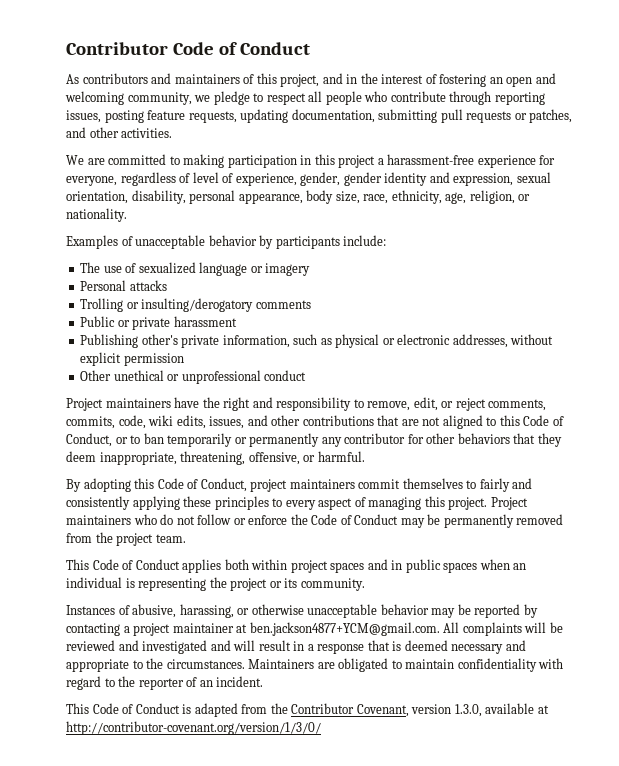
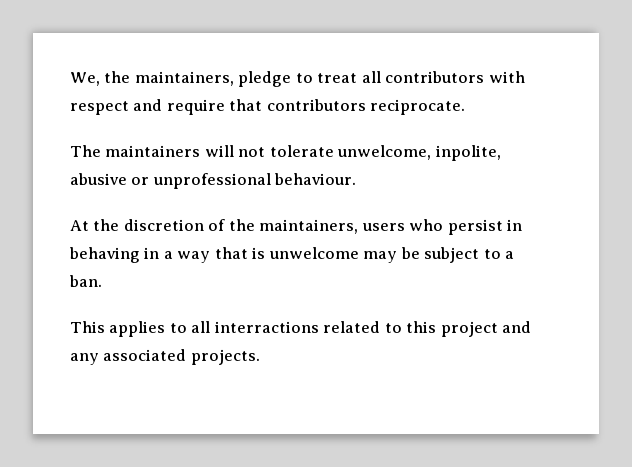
- Contributor Code of Conduct
- As contributors and maintainers of this project, and in the interest of fostering an open and welcoming community, we pledge to respect all people who contribute through reporting issues, posting feature requests, updating documentation, submitting pull requests or patches, and other activities.
- We are committed to making participation in this project a harassment-free experience for everyone, regardless of level of experience, gender, gender identity and expression, sexual orientation, disability, personal appearance, body size, race, ethnicity, age, religion, or nationality.
- Examples of unacceptable behavior by participants include:
- The use of sexualized language or imagery
- Personal attacks
- Trolling or insulting/derogatory comments
- Public or private harassment
- Publishing other's private information, such as physical or electronic addresses, without explicit permission
- Other unethical or unprofessional conduct
- Project maintainers have the right and responsibility to remove, edit, or reject comments, commits, code, wiki edits, issues, and other contributions that are not aligned to this Code of Conduct, or to ban temporarily or permanently any contributor for other behaviors that they deem inappropriate, threatening, offensive, or harmful.
- By adopting this Code of Conduct, project maintainers commit themselves to fairly and consistently applying these principles to every aspect of managing this project. Project maintainers who do not follow or enforce the Code of Conduct may be permanently removed from the project team.
- This Code of Conduct applies both within project spaces and in public spaces when an individual is representing the project or its community.
- Instances of abusive, harassing, or otherwise unacceptable behavior may be reported by contacting a project maintainer at ben.jackson4877+YCM@gmail.com. All complaints will be reviewed and investigated and will result in a response that is deemed necessary and appropriate to the circumstances. Maintainers are obligated to maintain confidentiality with regard to the reporter of an incident.
- This Code of Conduct is adapted from the Contributor Covenant, version 1.3.0, available at http://contributor-covenant.org/version/1/3/0/
+ We, the maintainers, pledge to treat all contributors with respect and require that contributors reciprocate.
+ The maintainers will not tolerate unwelcome, inpolite, abusive or unprofessional behaviour.
+ At the discretion of the maintainers, users who persist in behaving in a way that is unwelcome may be subject to a ban.
+ This applies to all interractions related to this project and any associated projects.

